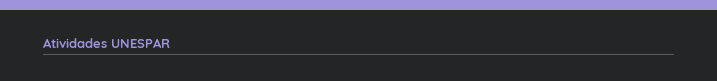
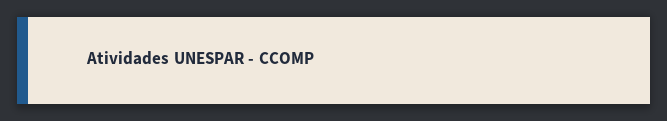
- Atividades UNESPAR
+ Atividades UNESPAR - CCOMP

